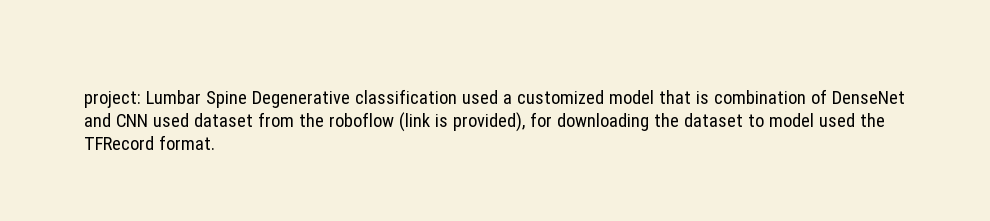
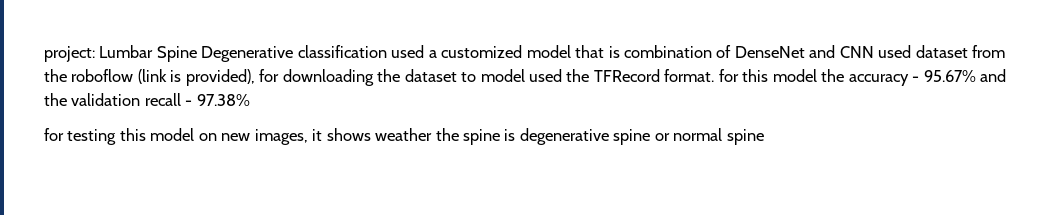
- project: Lumbar Spine Degenerative classification used a customized model that is combination of DenseNet and CNN used dataset from the roboflow (link is provided), for downloading the dataset to model used the TFRecord format.
+ project: Lumbar Spine Degenerative classification used a customized model that is combination of DenseNet and CNN used dataset from the roboflow (link is provided), for downloading the dataset to model used the TFRecord format. for this model the accuracy - 95.67% and the validation recall - 97.38%
+ for testing this model on new images, it shows weather the spine is degenerative spine or normal spine

